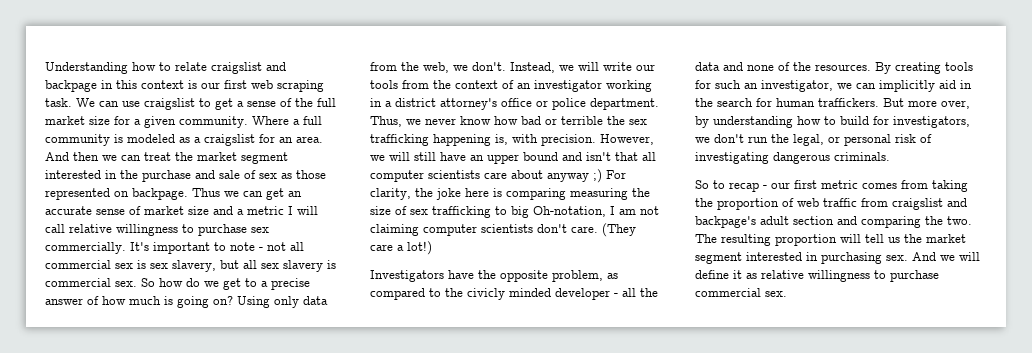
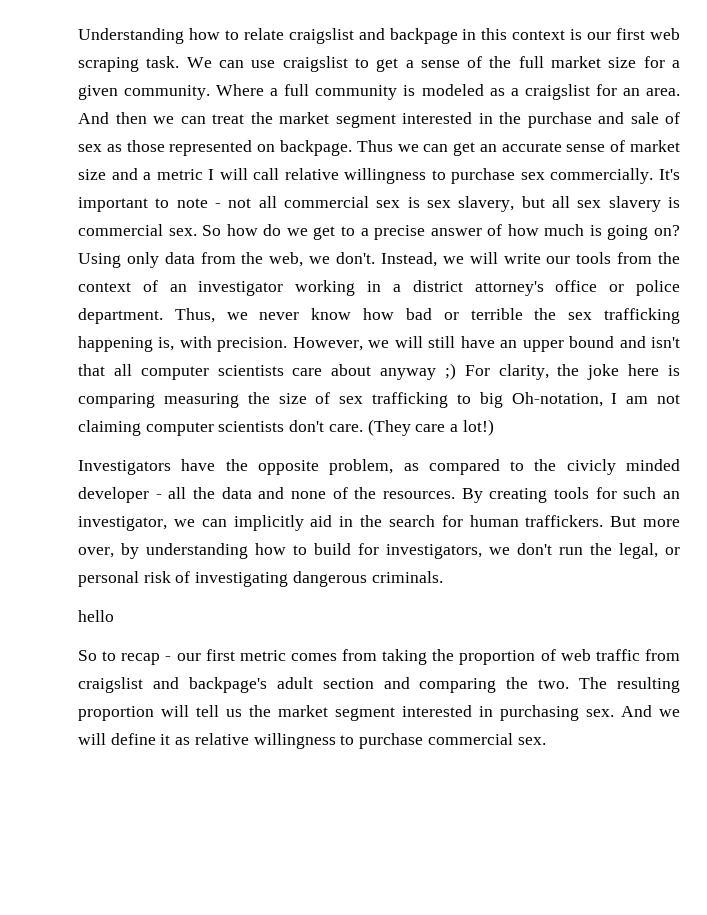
+ hello

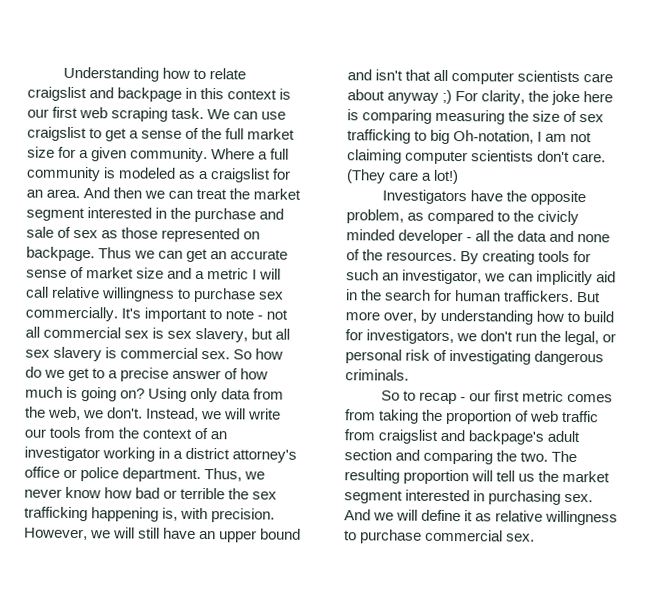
- hello

